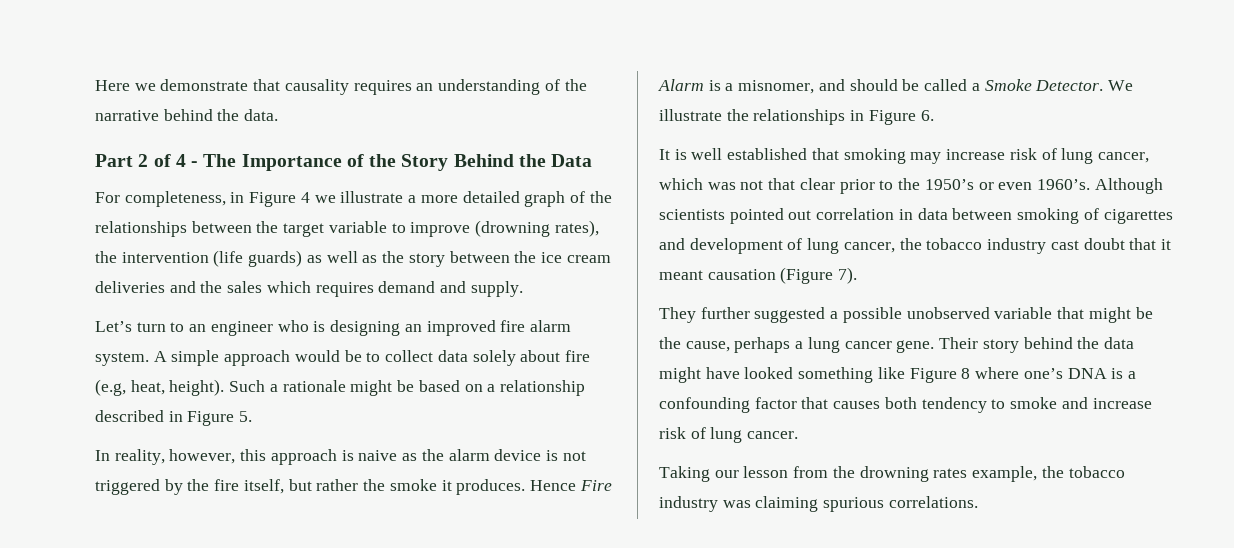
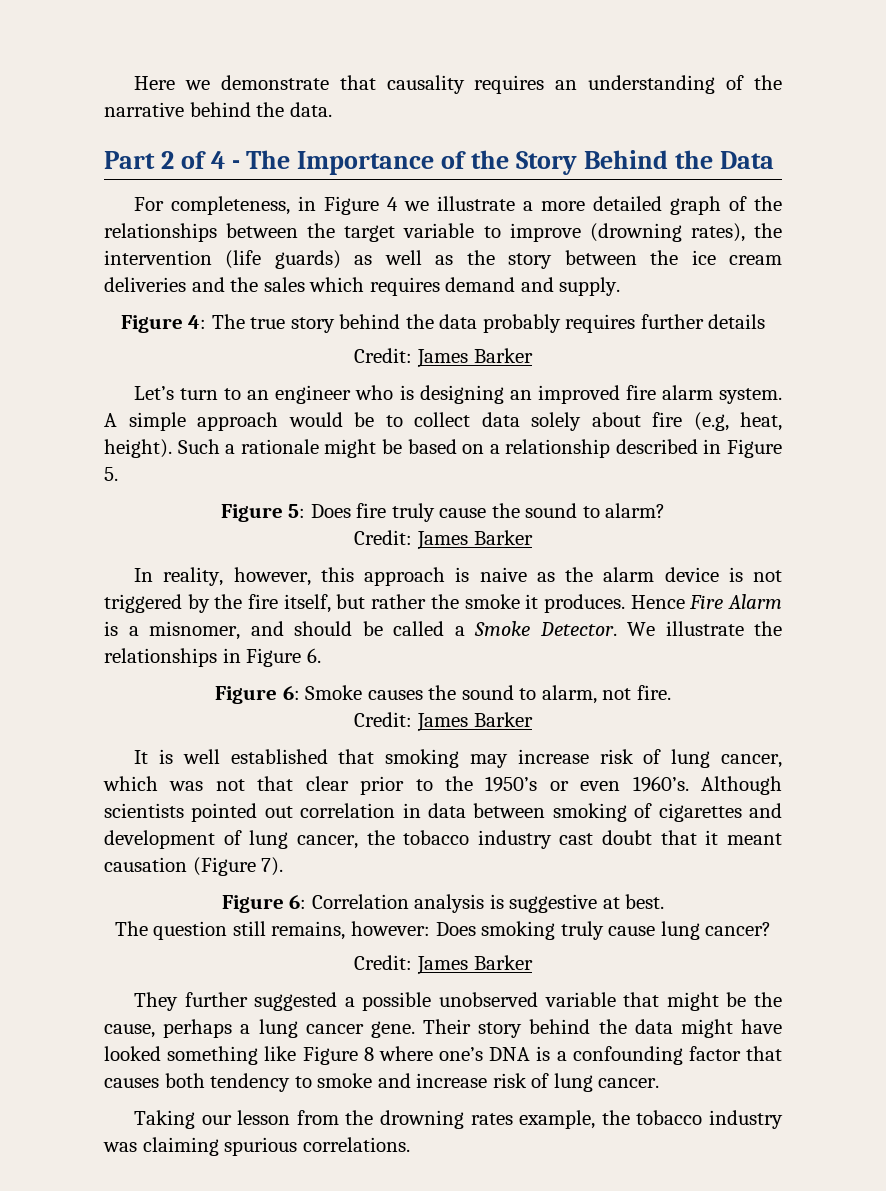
+ Figure 4: The true story behind the data probably requires further details
+ Credit: James Barker
+ Figure 5: Does fire truly cause the sound to alarm?
+ Credit: James Barker
+ Figure 6: Smoke causes the sound to alarm, not fire.
+ Credit: James Barker
+ Figure 6: Correlation analysis is suggestive at best.
+ The question still remains, however: Does smoking truly cause lung cancer?
+ Credit: James Barker

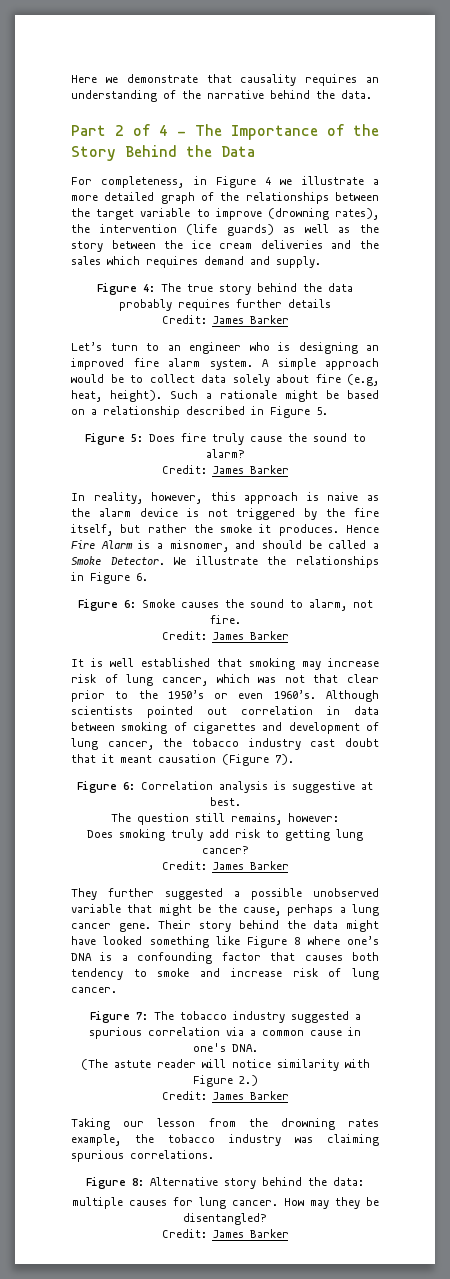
- The question still remains, however: Does smoking truly cause lung cancer?
+ The question still remains, however:
+ Does smoking truly add risk to getting lung cancer?
+ Figure 7: The tobacco industry suggested a spurious correlation via a common cause in one's DNA.
+ (The astute reader will notice similarity with Figure 2.)
+ Credit: James Barker
+ Figure 8: Alternative story behind the data:
+ multiple causes for lung cancer. How may they be disentangled?
+ Credit: James Barker

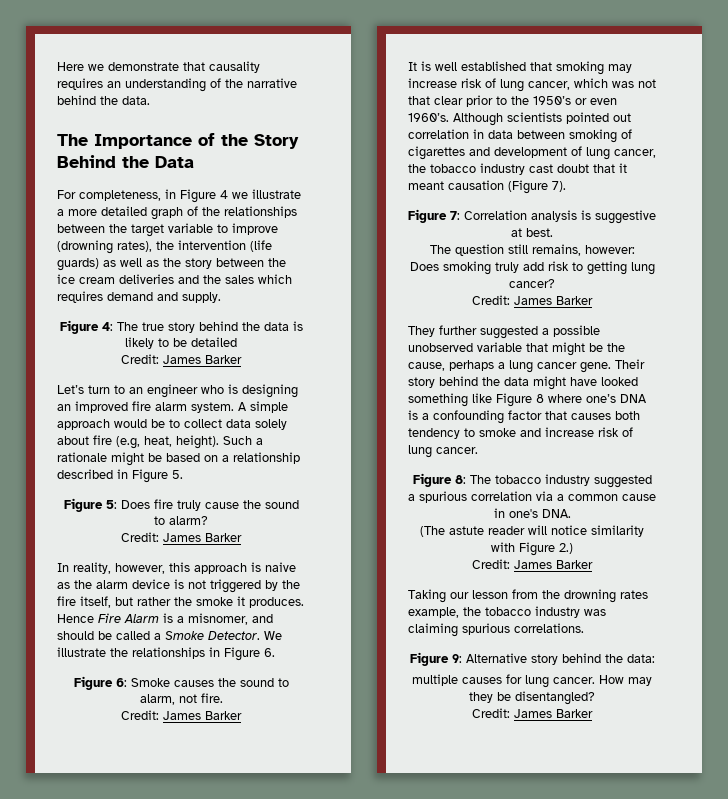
- Part 2 of 4 - The Importance of the Story Behind the Data
+ The Importance of the Story Behind the Data
- Figure 4: The true story behind the data probably requires further details
+ Figure 4: The true story behind the data is likely to be detailed
- Figure 6: Correlation analysis is suggestive at best.
+ Figure 7: Correlation analysis is suggestive at best.
- Figure 7: The tobacco industry suggested a spurious correlation via a common cause in one's DNA.
+ Figure 8: The tobacco industry suggested a spurious correlation via a common cause in one's DNA.
- Figure 8: Alternative story behind the data:
+ Figure 9: Alternative story behind the data:

